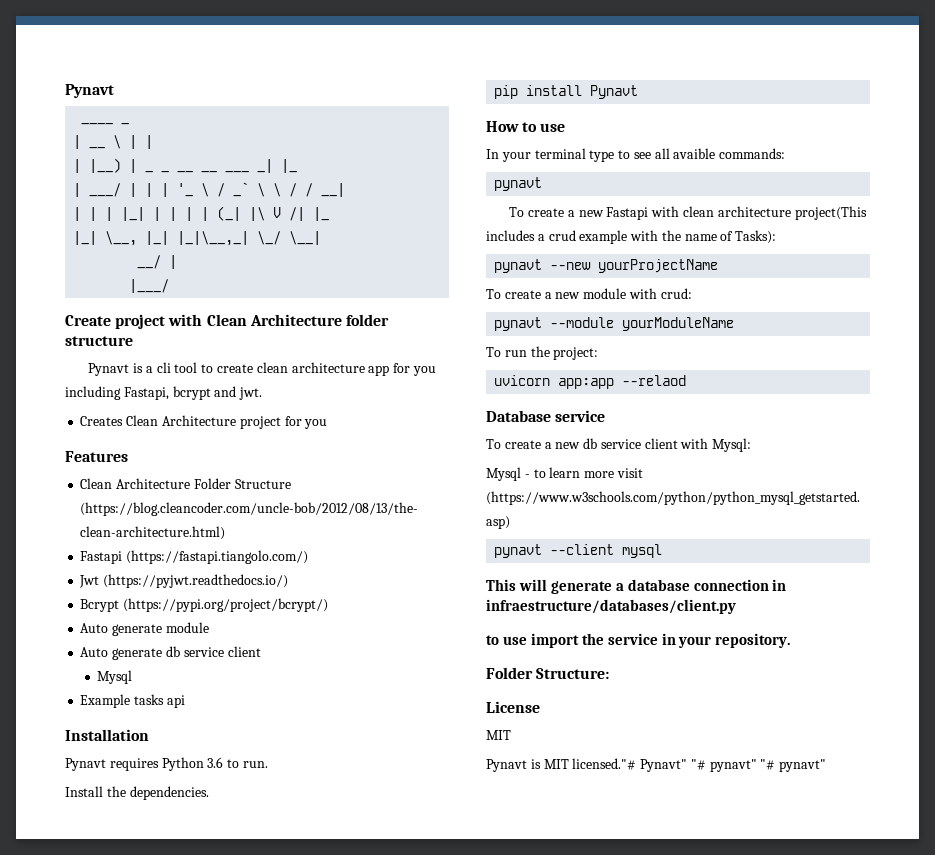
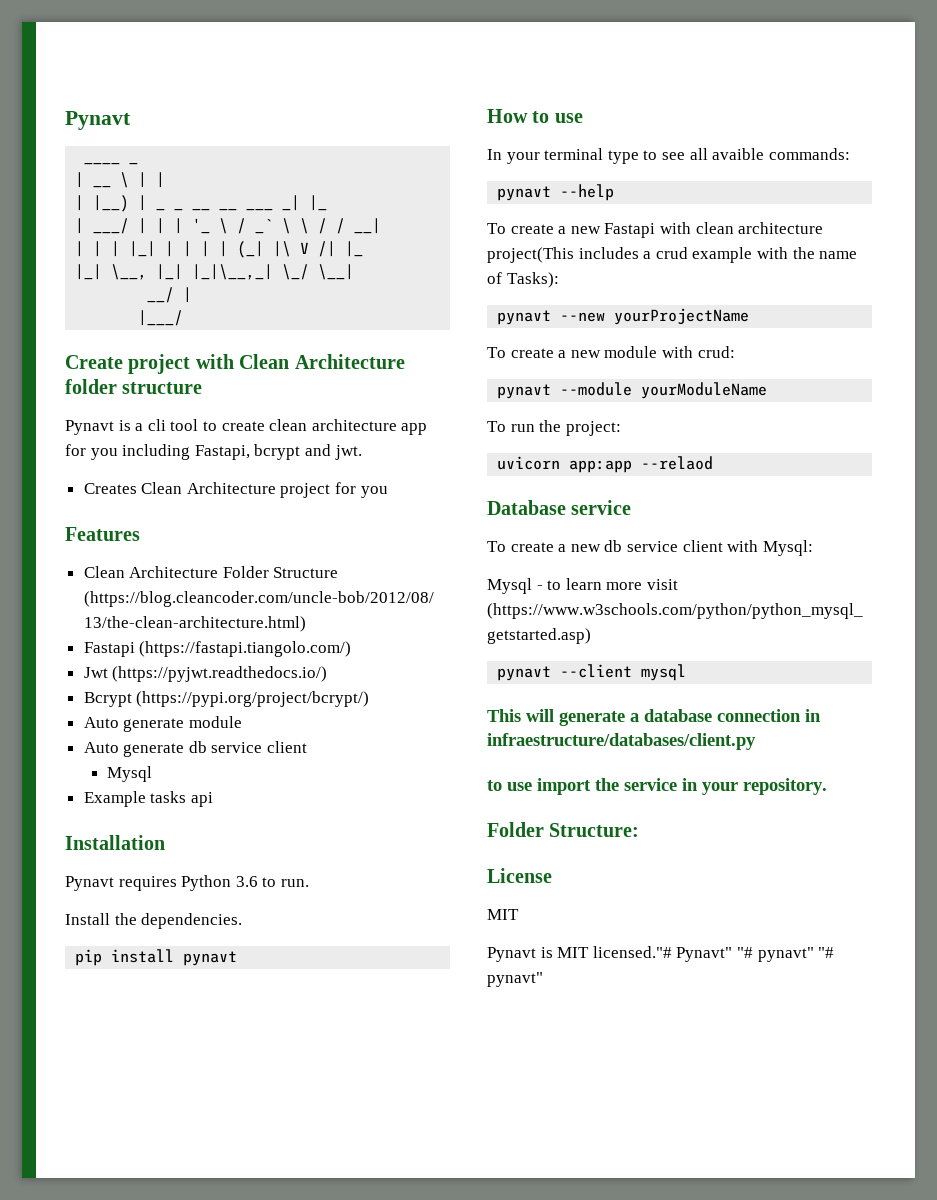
- pip install Pynavt
+ pip install pynavt
  In your terminal type to see all avaible commands:
- pynavt
+ pynavt --help

